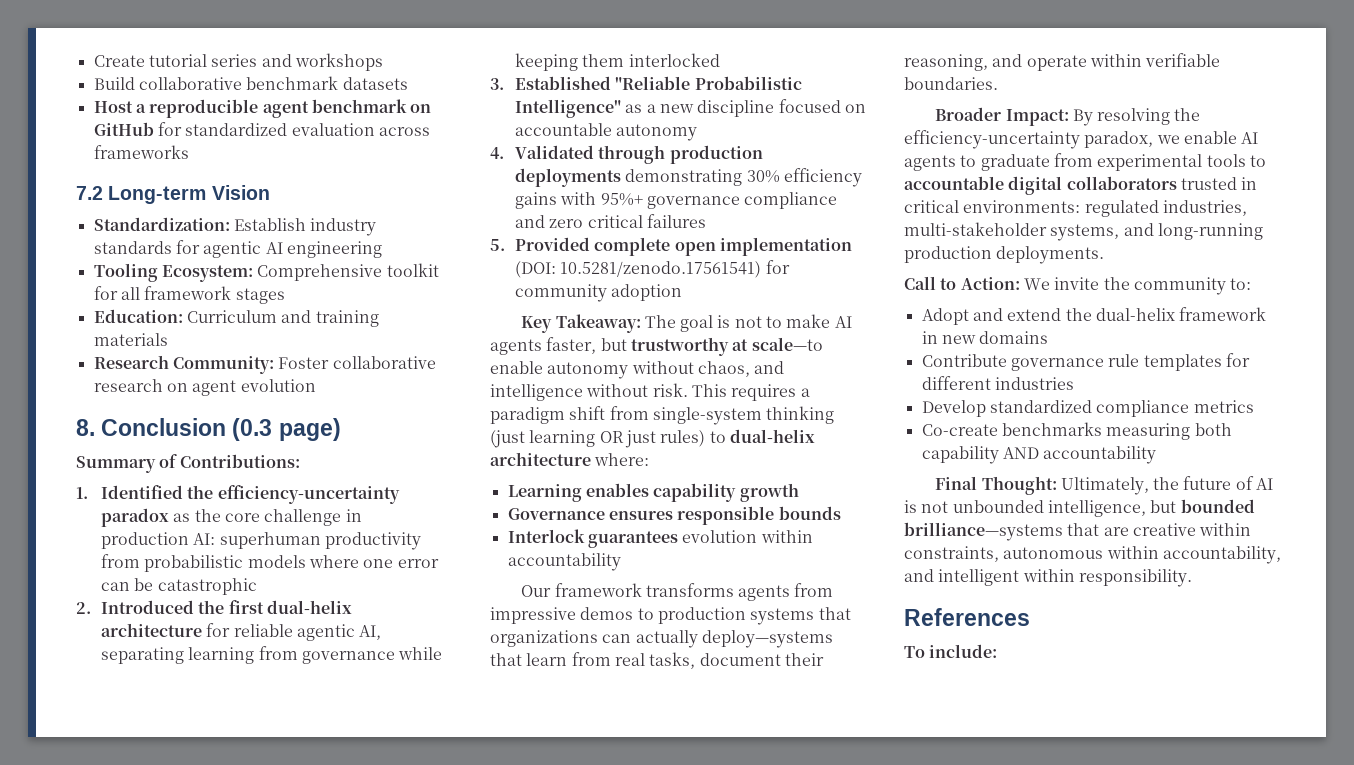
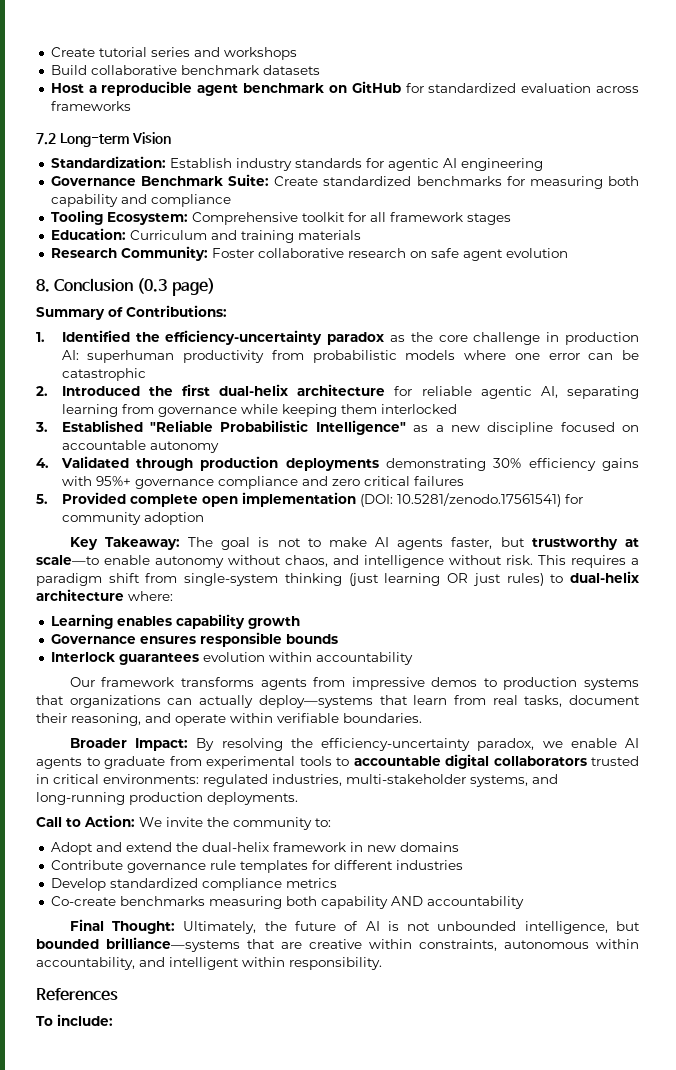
+ Governance Benchmark Suite: Create standardized benchmarks for measuring both capability and compliance
- Research Community: Foster collaborative research on agent evolution
+ Research Community: Foster collaborative research on safe agent evolution

